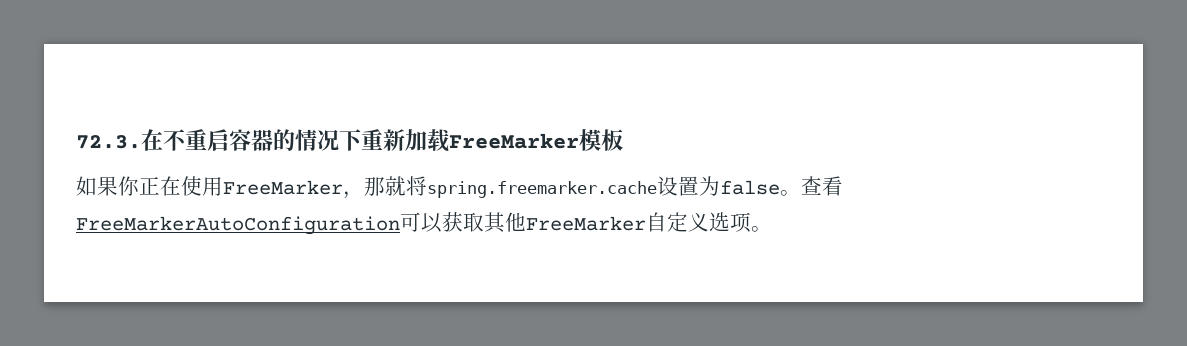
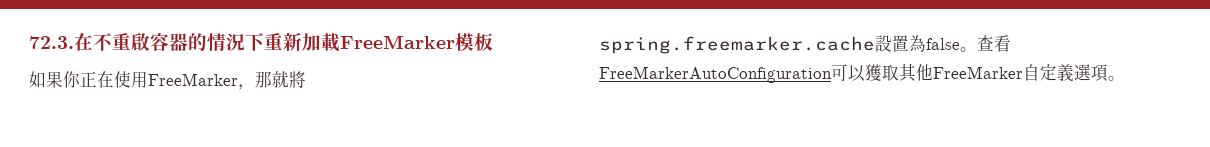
- 72.3.在不重启容器的情况下重新加载FreeMarker模板
+ 72.3.在不重啟容器的情況下重新加載FreeMarker模板
- 如果你正在使用FreeMarker，那就将spring.freemarker.cache设置为false。
+ 如果你正在使用FreeMarker，那就將spring.freemarker.cache設置為false。
- 查看FreeMarkerAutoConfiguration可以获取其他FreeMarker自定义选项。
+ 查看FreeMarkerAutoConfiguration可以獲取其他FreeMarker自定義選項。

